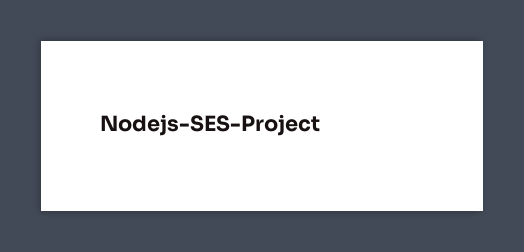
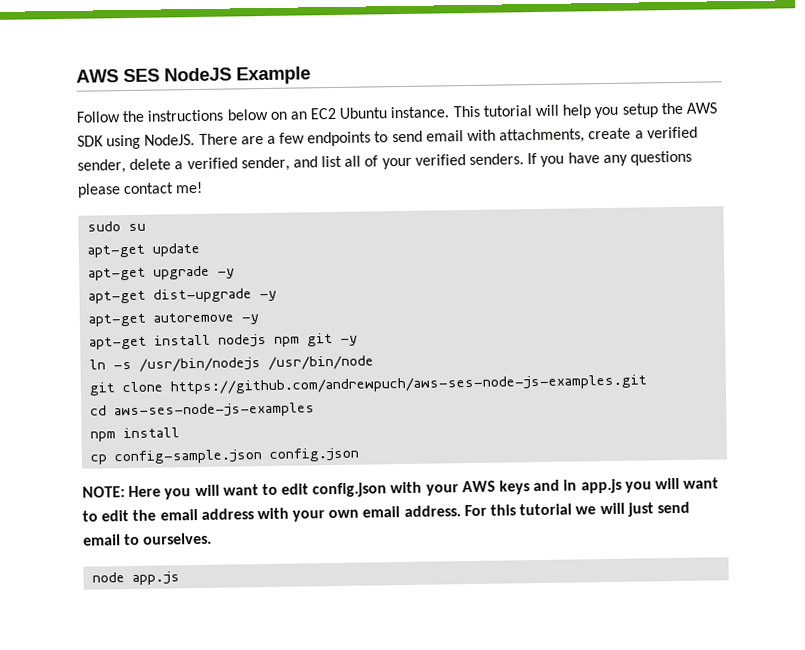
- Nodejs-SES-Project
+ AWS SES NodeJS Example
+ Follow the instructions below on an EC2 Ubuntu instance. This tutorial will help you setup the AWS SDK using NodeJS. There are a few endpoints to send email with attachments, create a verified sender, delete a verified sender, and list all of your verified senders. If you have any questions please contact me!
+ sudo su
+ apt-get update
+ apt-get upgrade -y
+ apt-get dist-upgrade -y
+ apt-get autoremove -y
+ apt-get install nodejs npm git -y
+ ln -s /usr/bin/nodejs /usr/bin/node
+ git clone https://github.com/andrewpuch/aws-ses-node-js-examples.git
+ cd aws-ses-node-js-examples
+ npm install
+ cp config-sample.json config.json
+ NOTE: Here you will want to edit config.json with your AWS keys and in app.js you will want to edit the email address with your own email address. For this tutorial we will just send email to ourselves.
+ node app.js

